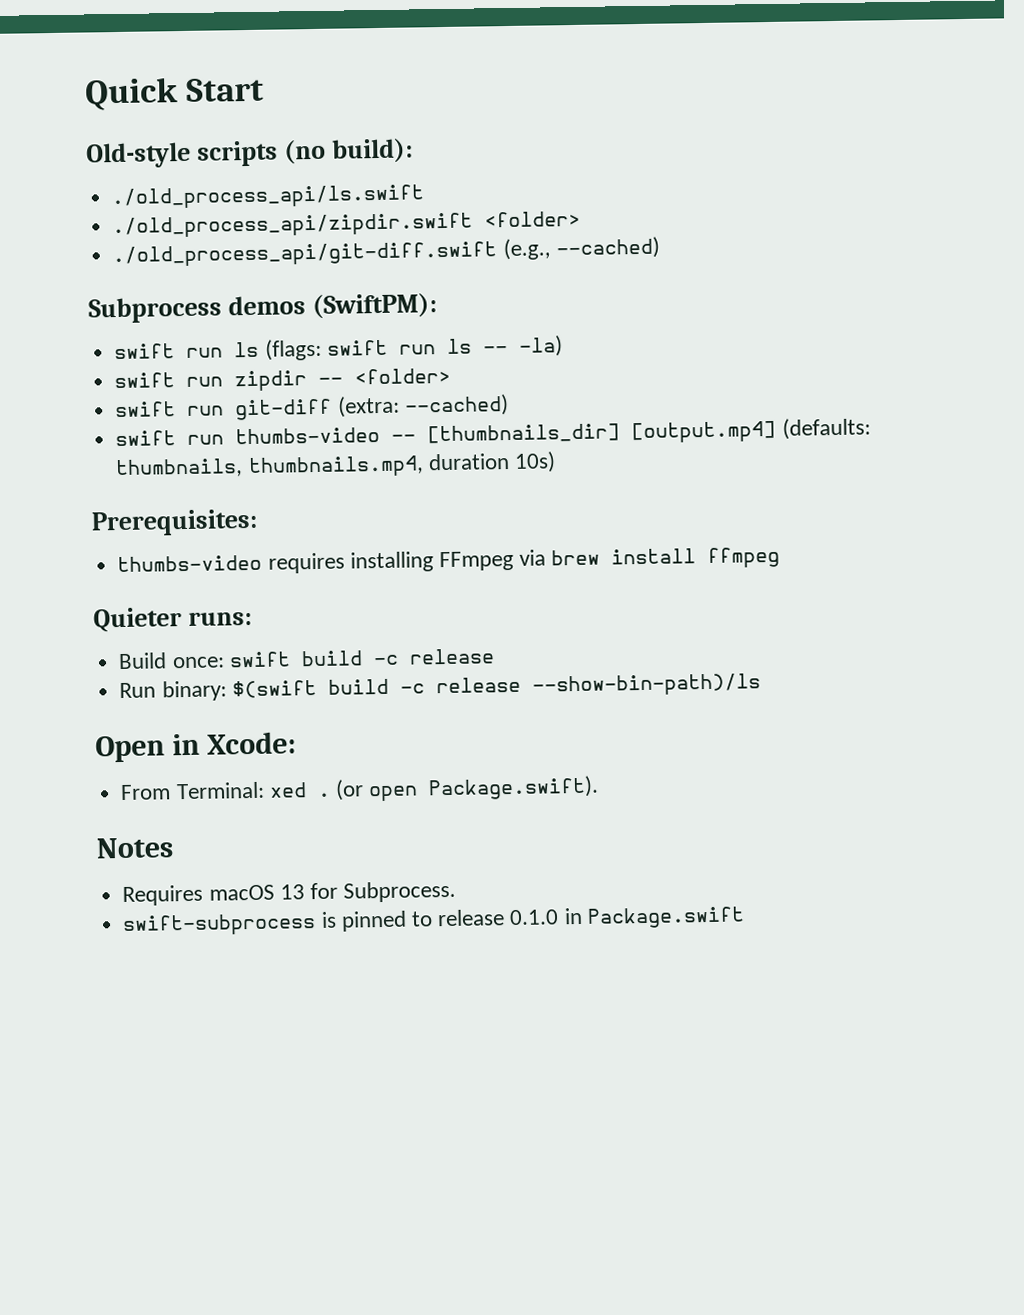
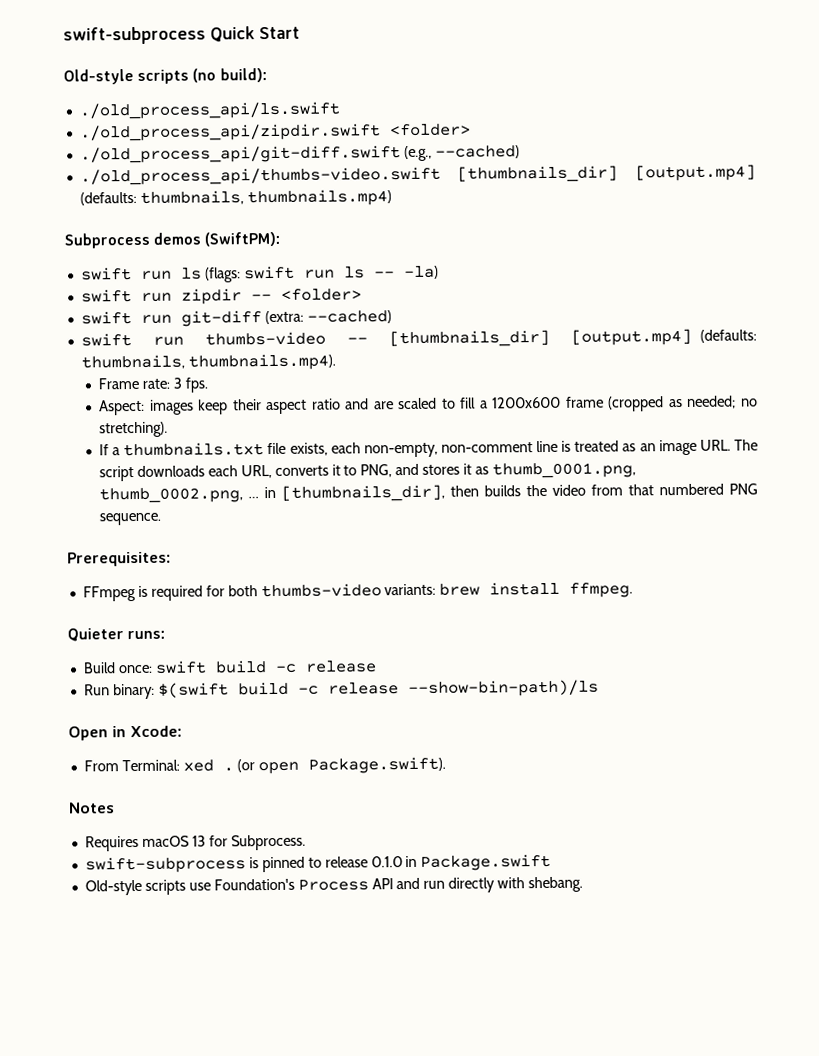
- Quick Start
+ swift-subprocess Quick Start
+ ./old_process_api/thumbs-video.swift [thumbnails_dir] [output.mp4] (defaults: thumbnails, thumbnails.mp4)
- swift run thumbs-video -- [thumbnails_dir] [output.mp4] (defaults: thumbnails, thumbnails.mp4, duration 10s)
+ swift run thumbs-video -- [thumbnails_dir] [output.mp4] (defaults: thumbnails, thumbnails.mp4).
+ Frame rate: 3 fps.
+ Aspect: images keep their aspect ratio and are scaled to fill a 1200x600 frame (cropped as needed; no stretching).
+ If a thumbnails.txt file exists, each non-empty, non-comment line is treated as an image URL. The script downloads each URL, converts it to PNG, and stores it as thumb_0001.png, thumb_0002.png, … in [thumbnails_dir], then builds the video from that numbered PNG sequence.
  Prerequisites:
- thumbs-video requires installing FFmpeg via brew install ffmpeg
+ FFmpeg is required for both thumbs-video variants: brew install ffmpeg.
+ Old-style scripts use Foundation's Process API and run directly with shebang.

